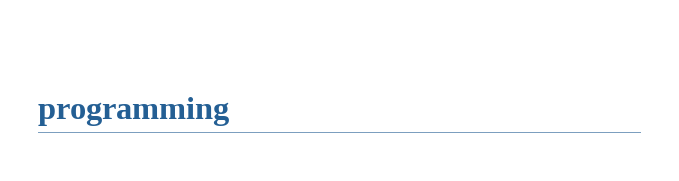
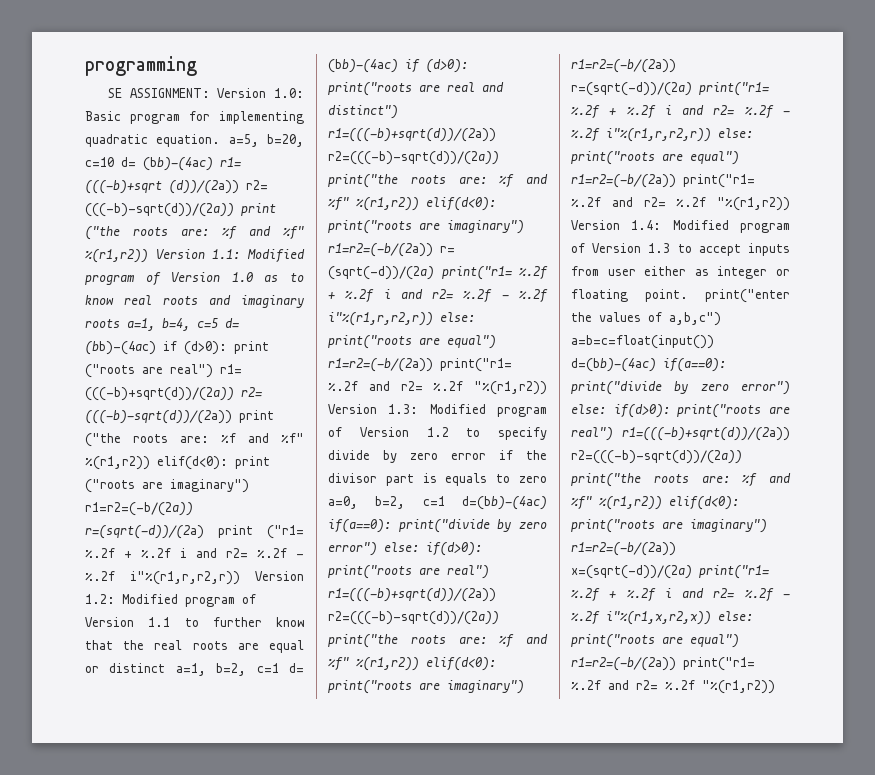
+ SE ASSIGNMENT: Version 1.0: Basic program for implementing quadratic equation. a=5, b=20, c=10 d= (bb)-(4ac) r1= (((-b)+sqrt (d))/(2a)) r2= (((-b)-sqrt(d))/(2a)) print ("the roots are: %f and %f" %(r1,r2)) Version 1.1: Modified program of Version 1.0 as to know real roots and imaginary roots a=1, b=4, c=5 d= (bb)-(4ac) if (d>0): print ("roots are real") r1= (((-b)+sqrt(d))/(2a)) r2= (((-b)-sqrt(d))/(2a)) print ("the roots are: %f and %f" %(r1,r2)) elif(d<0): print ("roots are imaginary") r1=r2=(-b/(2a)) r=(sqrt(-d))/(2a) print ("r1= %.2f + %.2f i and r2= %.2f - %.2f i"%(r1,r,r2,r)) Version 1.2: Modified program of Version 1.1 to further know that the real roots are equal or distinct a=1, b=2, c=1 d= (bb)-(4ac) if (d>0): print("roots are real and distinct") r1=(((-b)+sqrt(d))/(2a)) r2=(((-b)-sqrt(d))/(2a)) print("the roots are: %f and %f" %(r1,r2)) elif(d<0): print("roots are imaginary") r1=r2=(-b/(2a)) r= (sqrt(-d))/(2a) print("r1= %.2f + %.2f i and r2= %.2f - %.2f i"%(r1,r,r2,r)) else: print("roots are equal") r1=r2=(-b/(2a)) print("r1= %.2f and r2= %.2f "%(r1,r2)) Version 1.3: Modified program of Version 1.2 to specify divide by zero error if the divisor part is equals to zero a=0, b=2, c=1 d=(bb)-(4ac) if(a==0): print("divide by zero error") else: if(d>0): print("roots are real") r1=(((-b)+sqrt(d))/(2a)) r2=(((-b)-sqrt(d))/(2a)) print("the roots are: %f and %f" %(r1,r2)) elif(d<0): print("roots are imaginary") r1=r2=(-b/(2a)) r=(sqrt(-d))/(2a) print("r1= %.2f + %.2f i and r2= %.2f - %.2f i"%(r1,r,r2,r)) else: print("roots are equal") r1=r2=(-b/(2a)) print("r1= %.2f and r2= %.2f "%(r1,r2)) Version 1.4: Modified program of Version 1.3 to accept inputs from user either as integer or floating point. print("enter the values of a,b,c") a=b=c=float(input()) d=(bb)-(4ac) if(a==0): print("divide by zero error") else: if(d>0): print("roots are real") r1=(((-b)+sqrt(d))/(2a)) r2=(((-b)-sqrt(d))/(2a)) print("the roots are: %f and %f" %(r1,r2)) elif(d<0): print("roots are imaginary") r1=r2=(-b/(2a)) x=(sqrt(-d))/(2a) print("r1= %.2f + %.2f i and r2= %.2f - %.2f i"%(r1,x,r2,x)) else: print("roots are equal") r1=r2=(-b/(2a)) print("r1= %.2f and r2= %.2f "%(r1,r2))

